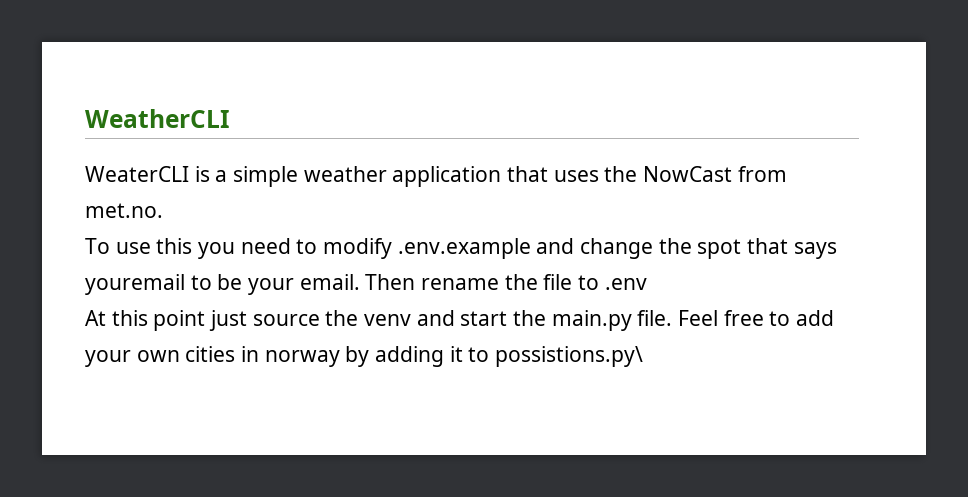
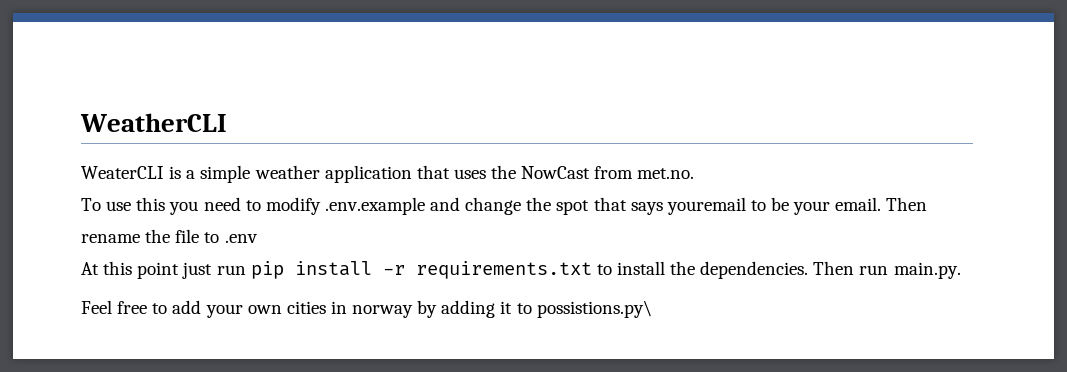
- At this point just source the venv and start the main.py file. Feel free to add your own cities in norway by adding it to possistions.py\
+ At this point just run pip install -r requirements.txt to install the dependencies. Then run main.py.
+ Feel free to add your own cities in norway by adding it to possistions.py\

